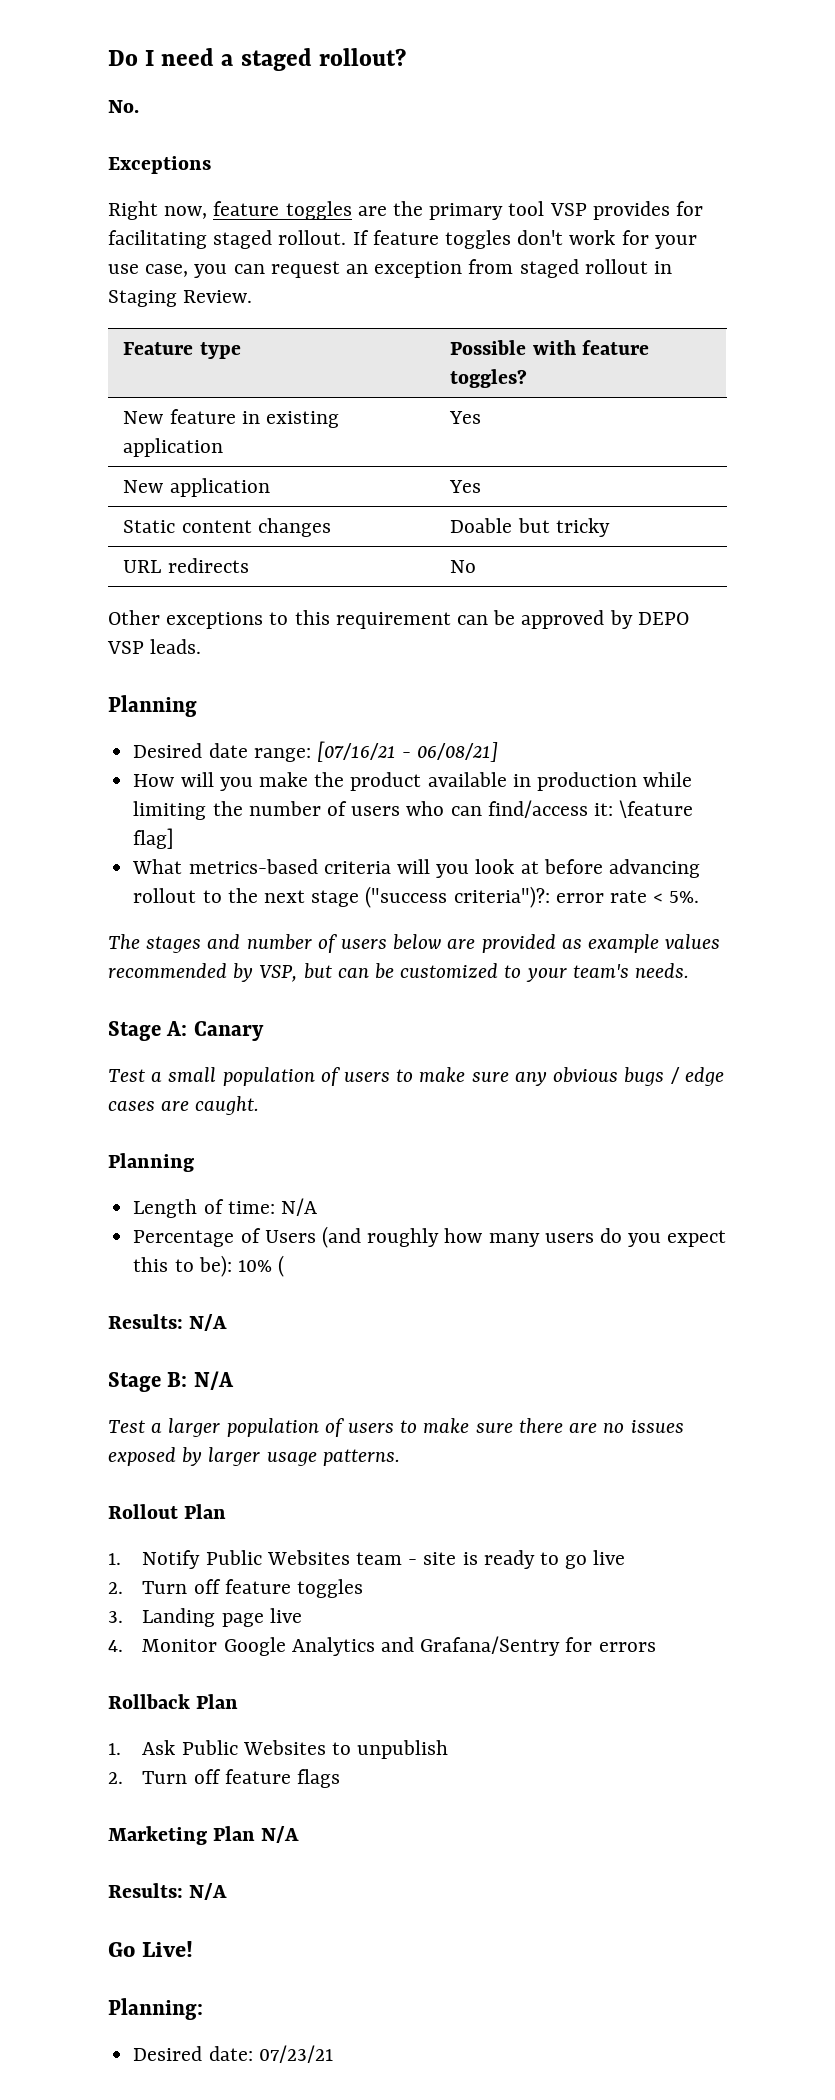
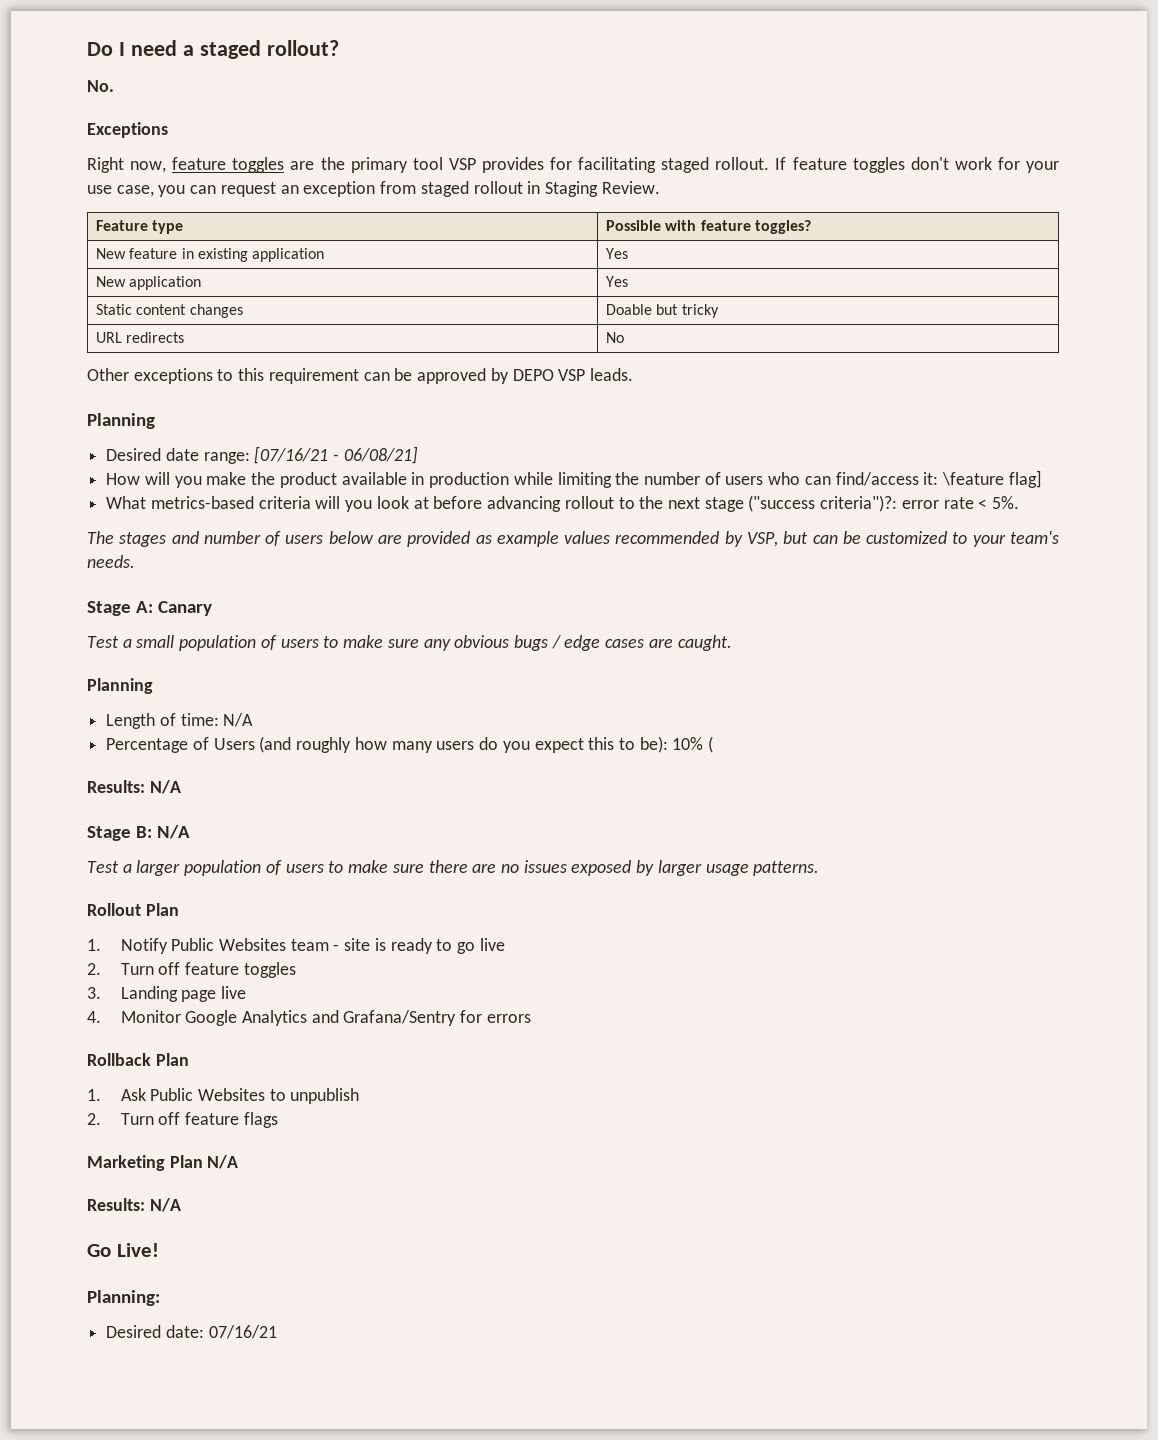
- Desired date: 07/23/21
+ Desired date: 07/16/21

